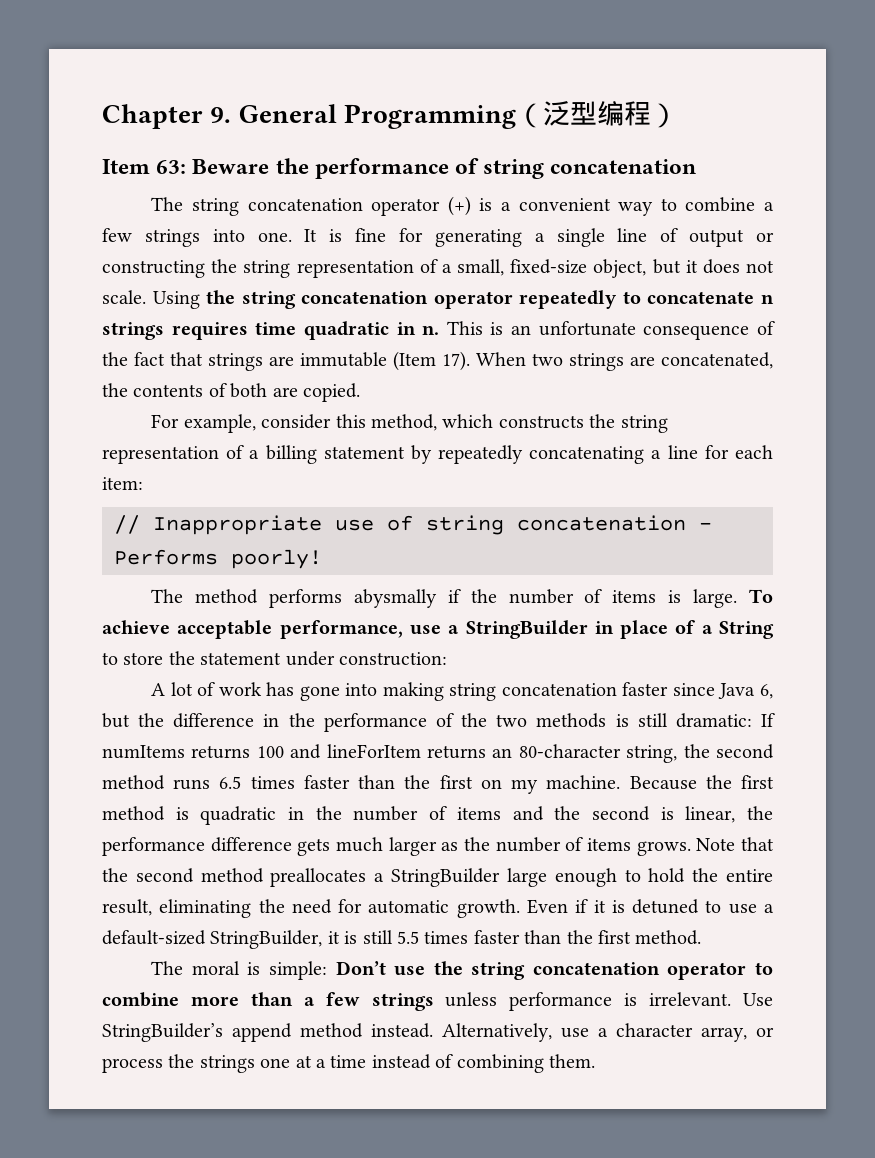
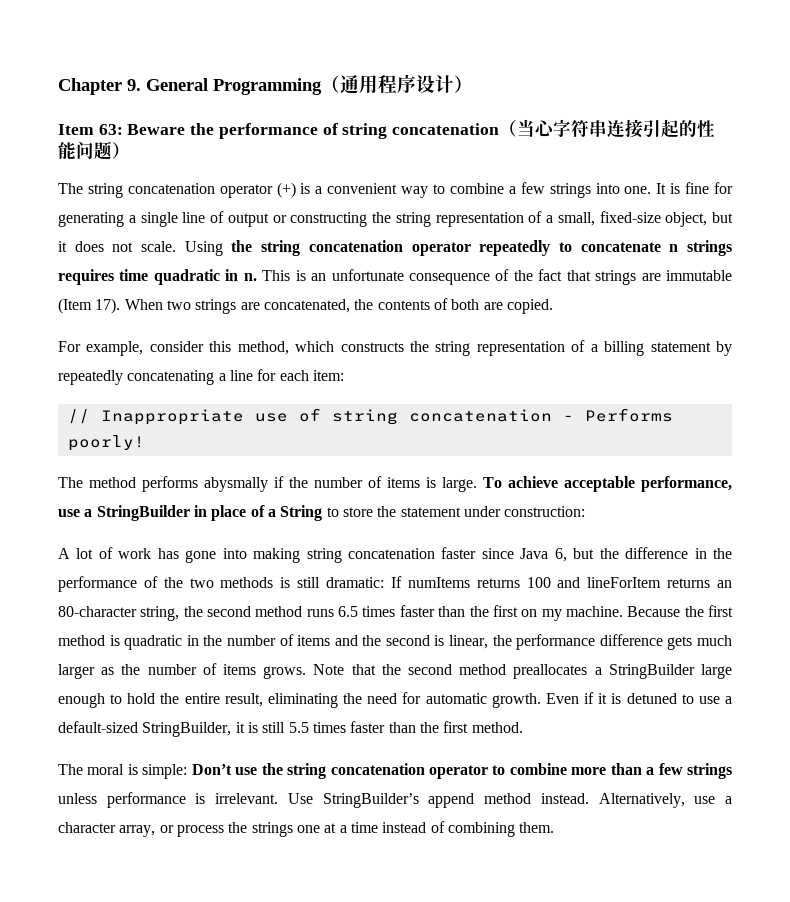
- Chapter 9. General Programming（泛型编程）
+ Chapter 9. General Programming（通用程序设计）
- Item 63: Beware the performance of string concatenation
+ Item 63: Beware the performance of string concatenation（当心字符串连接引起的性能问题）

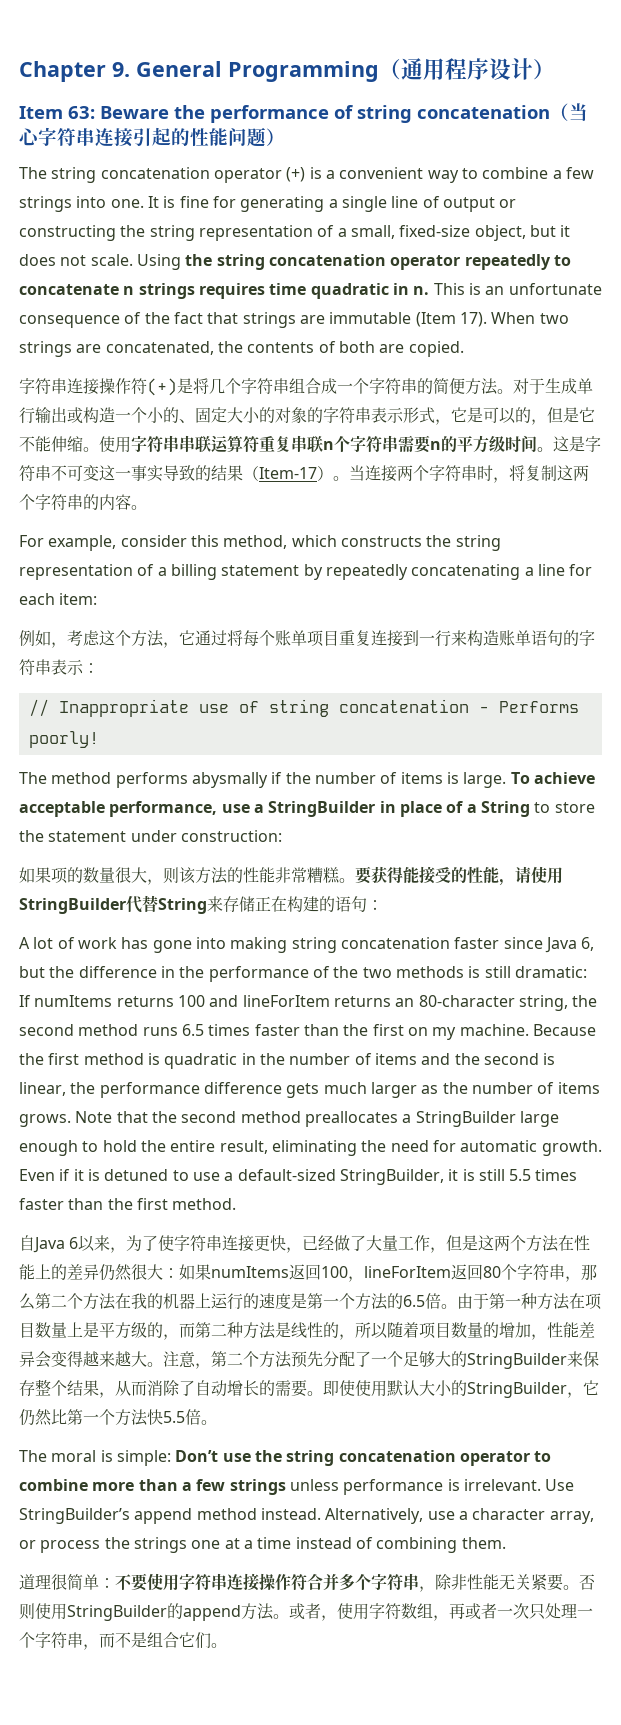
+ 字符串连接操作符(+)是将几个字符串组合成一个字符串的简便方法。对于生成单行输出或构造一个小的、固定大小的对象的字符串表示形式，它是可以的，但是它不能伸缩。使用字符串串联运算符重复串联n个字符串需要n的平方级时间。这是字符串不可变这一事实导致的结果（Item-17）。当连接两个字符串时，将复制这两个字符串的内容。
+ 例如，考虑这个方法，它通过将每个账单项目重复连接到一行来构造账单语句的字符串表示：
+ 如果项的数量很大，则该方法的性能非常糟糕。要获得能接受的性能，请使用StringBuilder代替String来存储正在构建的语句：
+ 自Java 6以来，为了使字符串连接更快，已经做了大量工作，但是这两个方法在性能上的差异仍然很大：如果numItems返回100，lineForItem返回80个字符串，那么第二个方法在我的机器上运行的速度是第一个方法的6.5倍。由于第一种方法在项目数量上是平方级的，而第二种方法是线性的，所以随着项目数量的增加，性能差异会变得越来越大。注意，第二个方法预先分配了一个足够大的StringBuilder来保存整个结果，从而消除了自动增长的需要。即使使用默认大小的StringBuilder，它仍然比第一个方法快5.5倍。
+ 道理很简单：不要使用字符串连接操作符合并多个字符串，除非性能无关紧要。否则使用StringBuilder的append方法。或者，使用字符数组，再或者一次只处理一个字符串，而不是组合它们。

